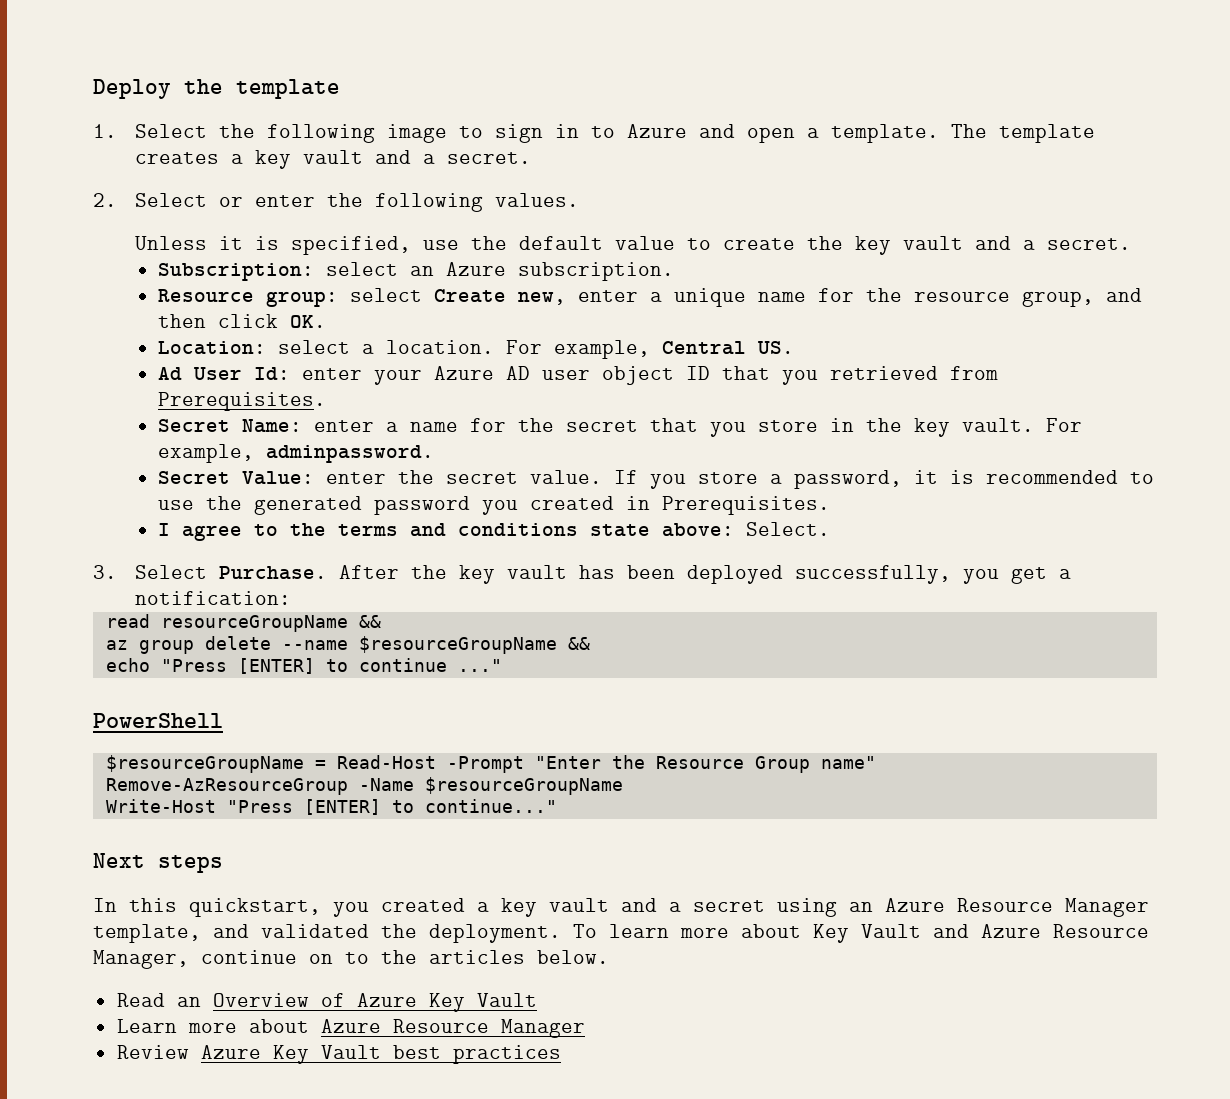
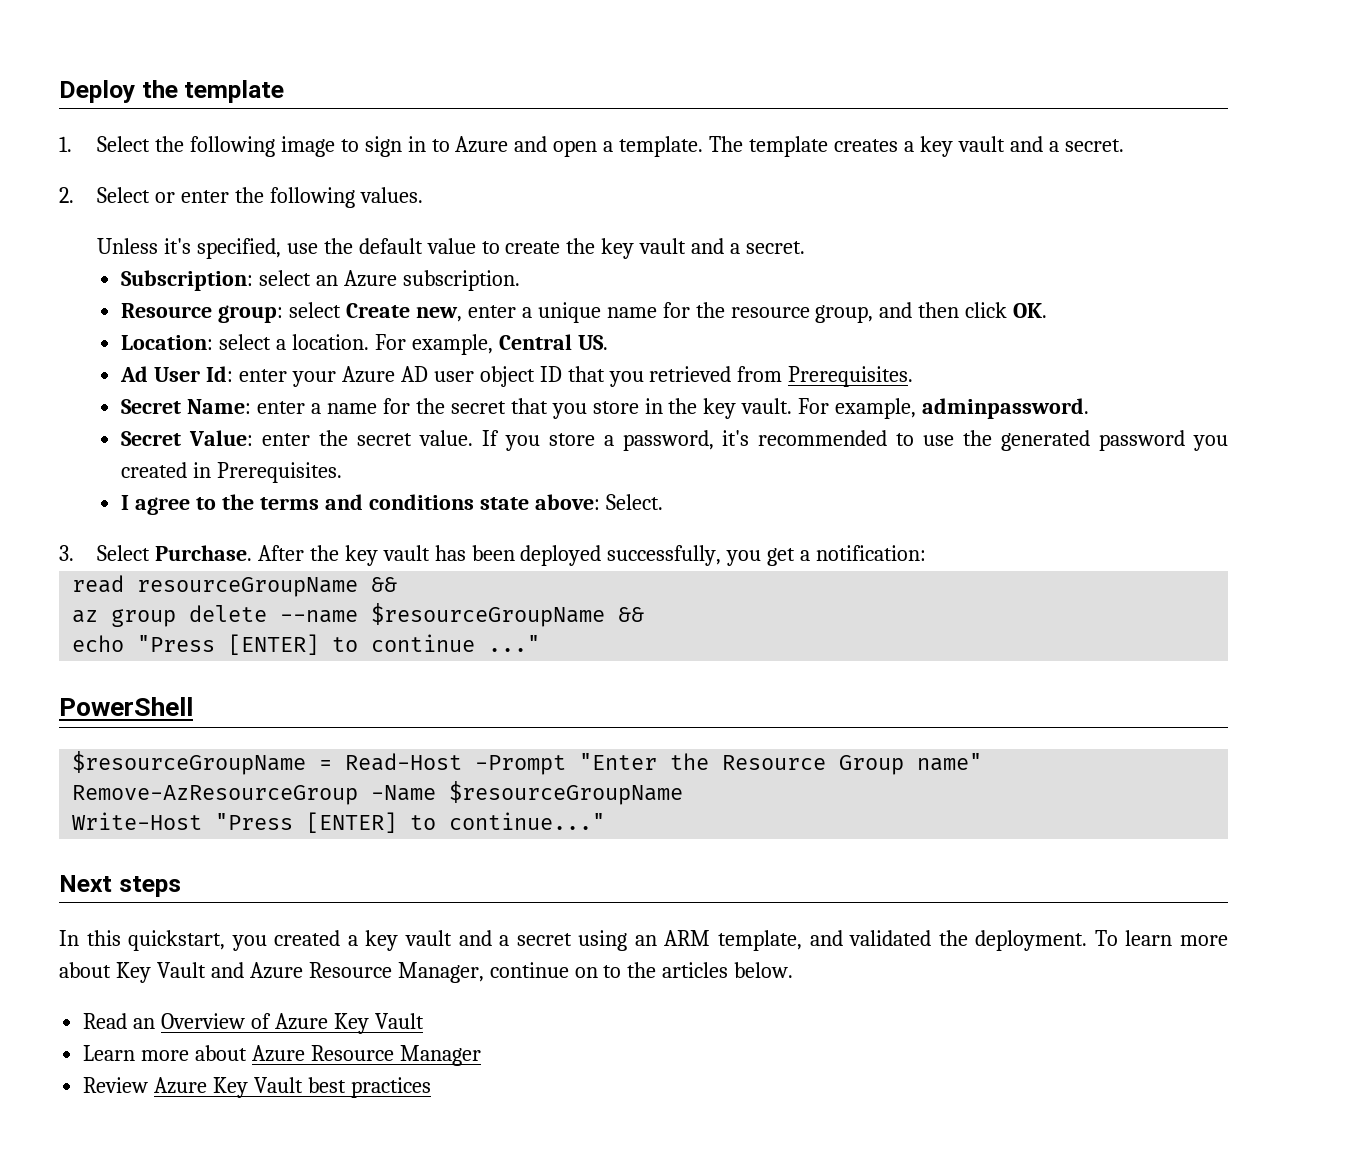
- Unless it is specified, use the default value to create the key vault and a secret.
+ Unless it's specified, use the default value to create the key vault and a secret.
- If you store a password, it is recommended to use the generated password you created in Prerequisites.
+ If you store a password, it's recommended to use the generated password you created in Prerequisites.
- In this quickstart, you created a key vault and a secret using an Azure Resource Manager template, and validated the deployment.
+ In this quickstart, you created a key vault and a secret using an ARM template, and validated the deployment.

